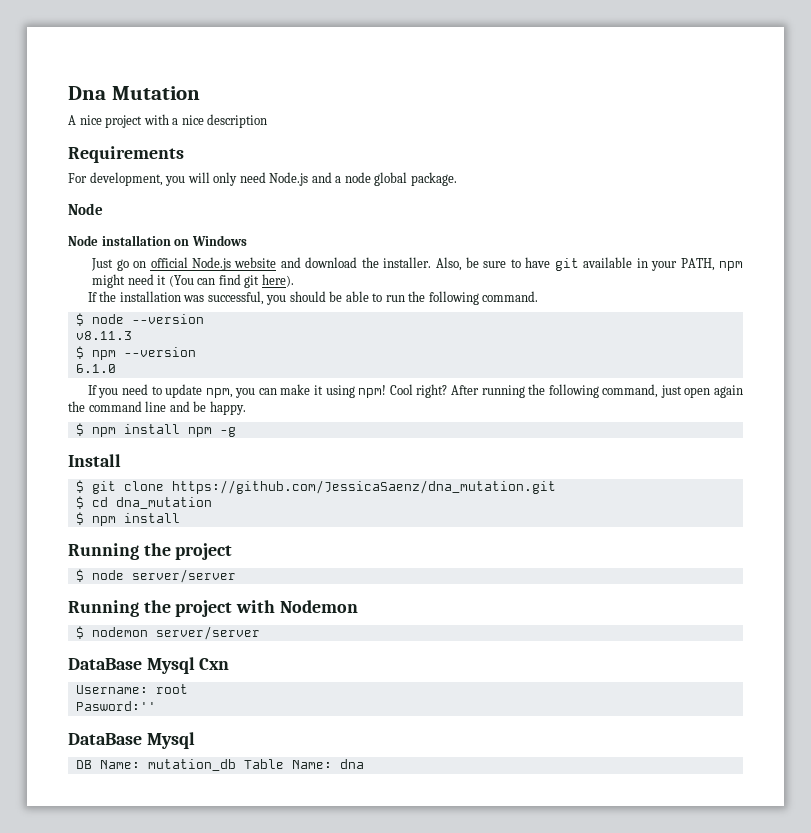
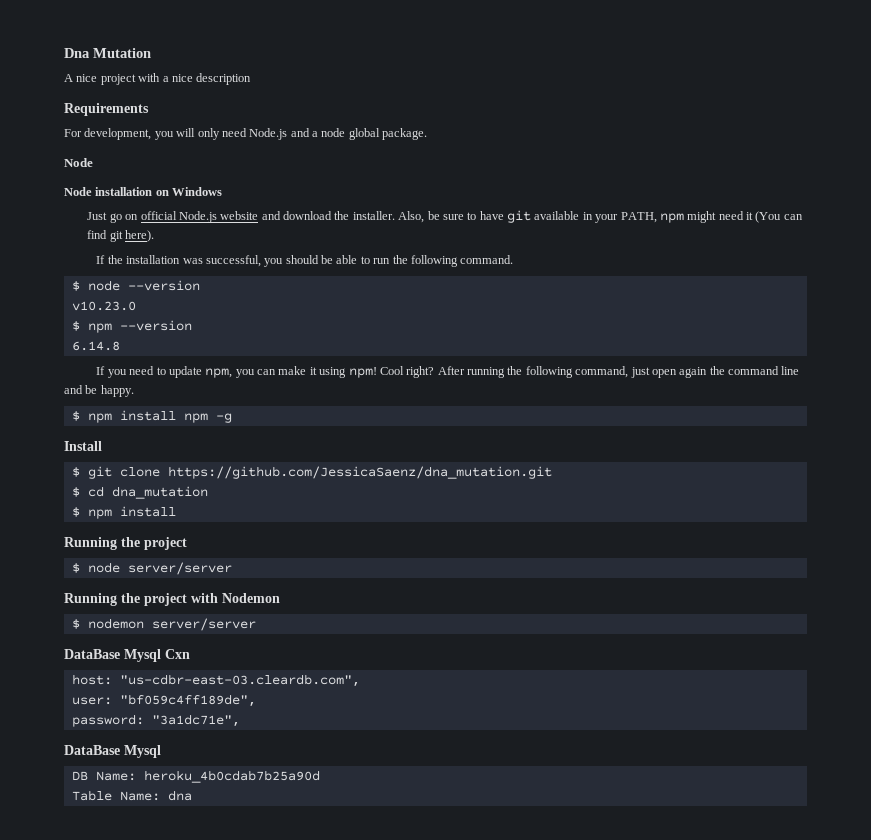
- v8.11.3
+ v10.23.0
- 6.1.0
+ 6.14.8
- Username: root
- Pasword:''
+ host: "us-cdbr-east-03.cleardb.com",
+ user: "bf059c4ff189de",
+ password: "3a1dc71e",
- DB Name: mutation_db Table Name: dna
+ DB Name: heroku_4b0cdab7b25a90d
+ Table Name: dna

